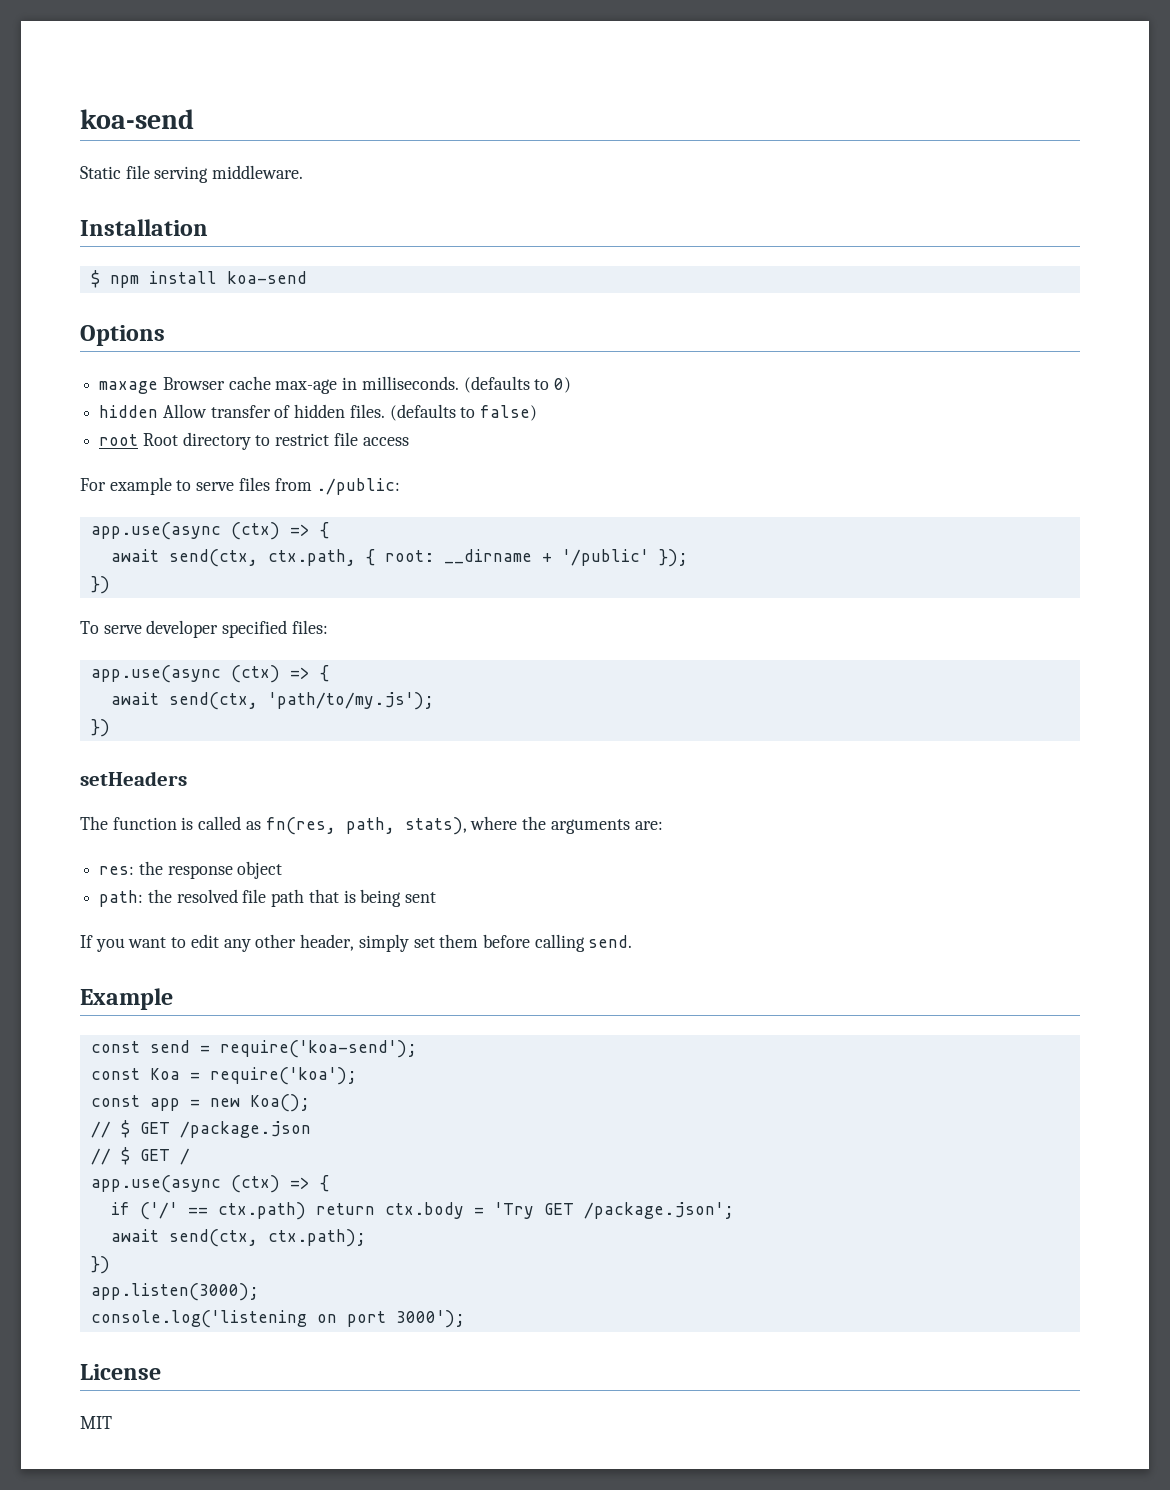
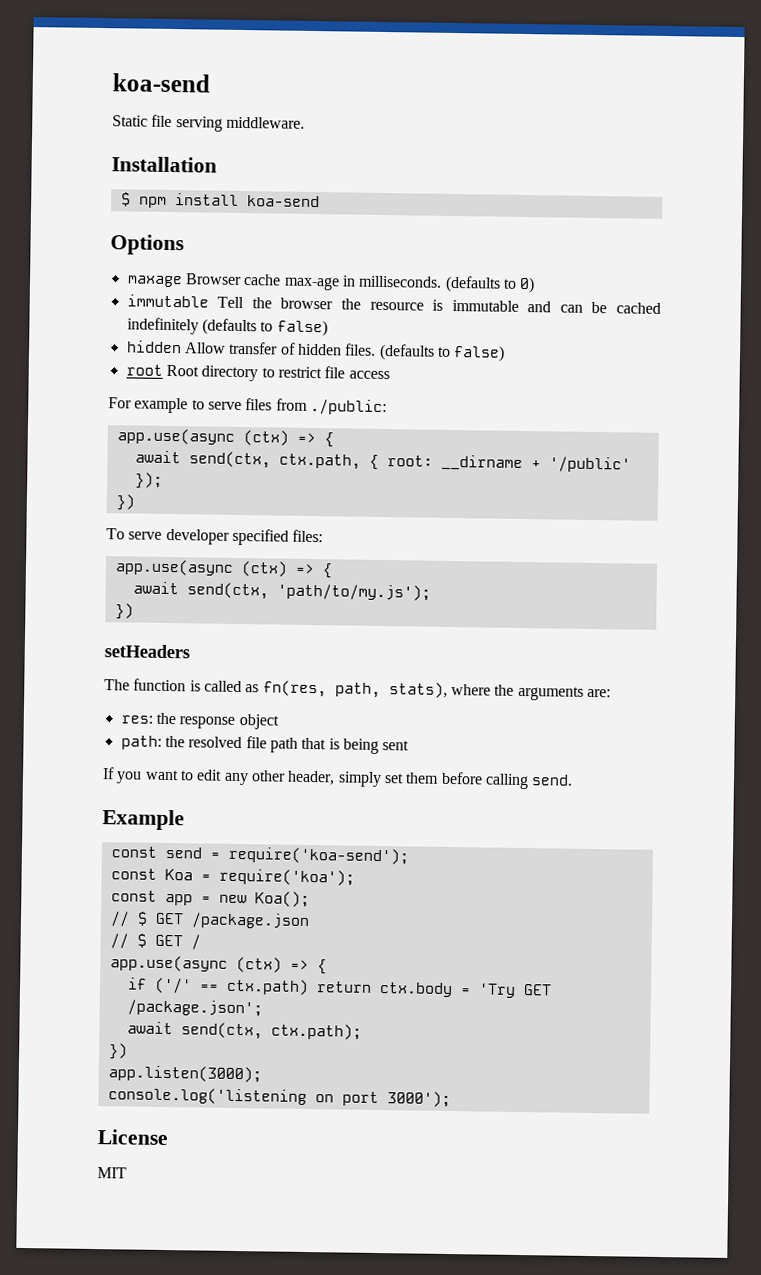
+ immutable Tell the browser the resource is immutable and can be cached indefinitely (defaults to false)

